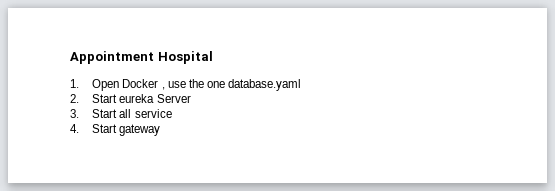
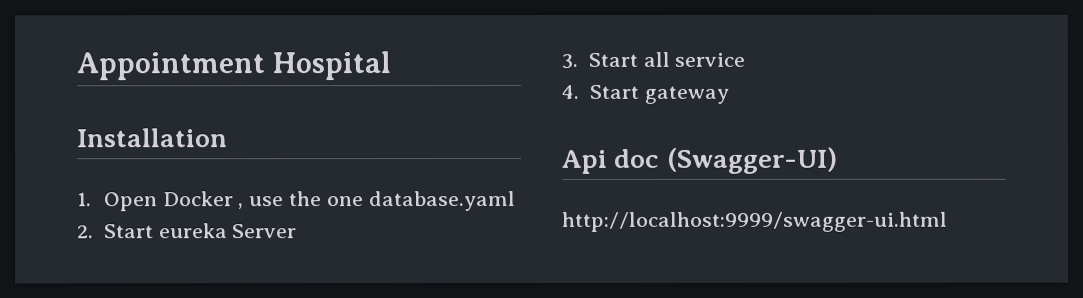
+ Installation
+ Api doc (Swagger-UI)
+ http://localhost:9999/swagger-ui.html

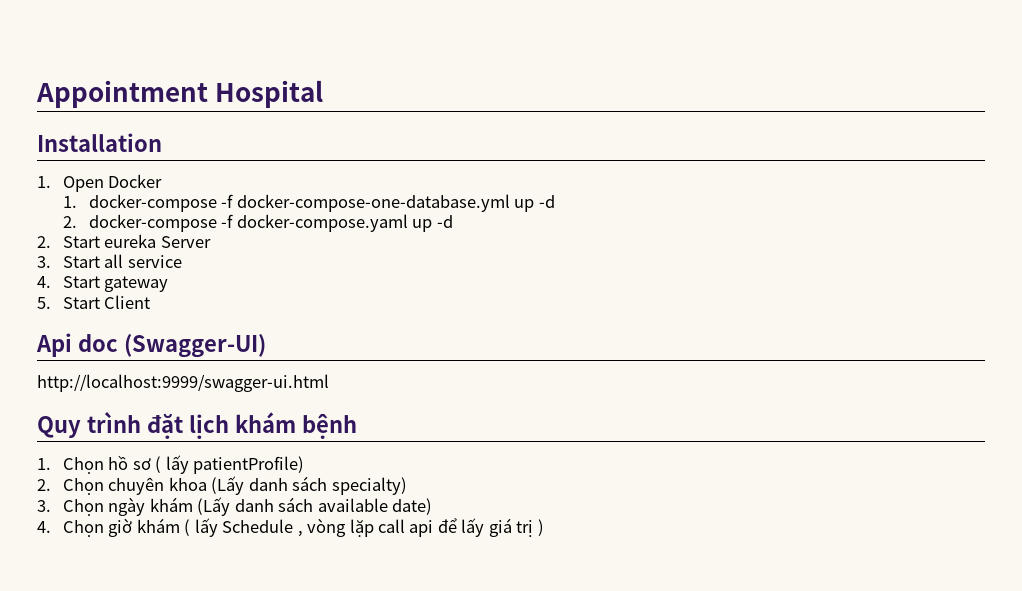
- 1. Open Docker , use the one database.yaml
+ 1. Open Docker
+ 1. docker-compose -f docker-compose-one-database.yml up -d
+ 2. docker-compose -f docker-compose.yaml up -d
+ 5. Start Client
+ Quy trình đặt lịch khám bệnh
+ 1. Chọn hồ sơ ( lấy patientProfile)
+ 2. Chọn chuyên khoa (Lấy danh sách specialty)
+ 3. Chọn ngày khám (Lấy danh sách available date)
+ 4. Chọn giờ khám ( lấy Schedule , vòng lặp call api để lấy giá trị )

